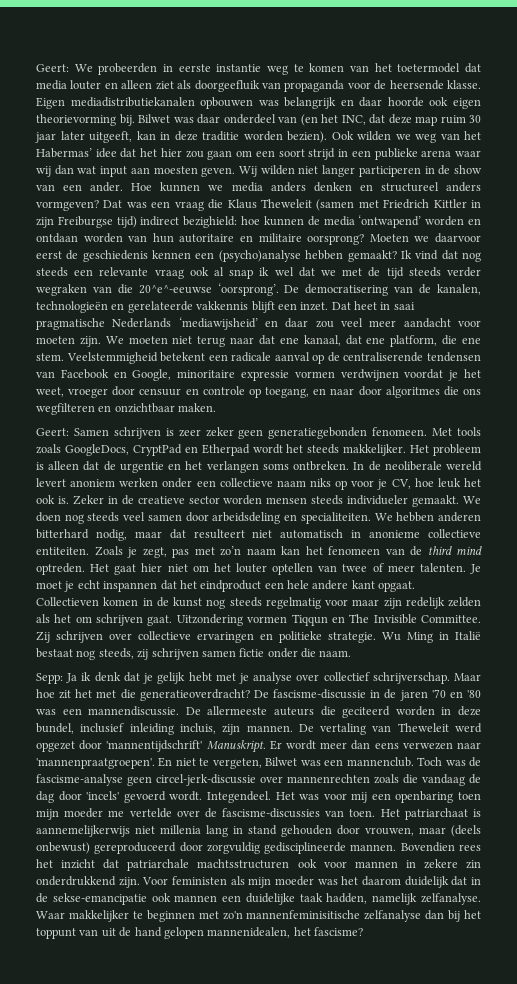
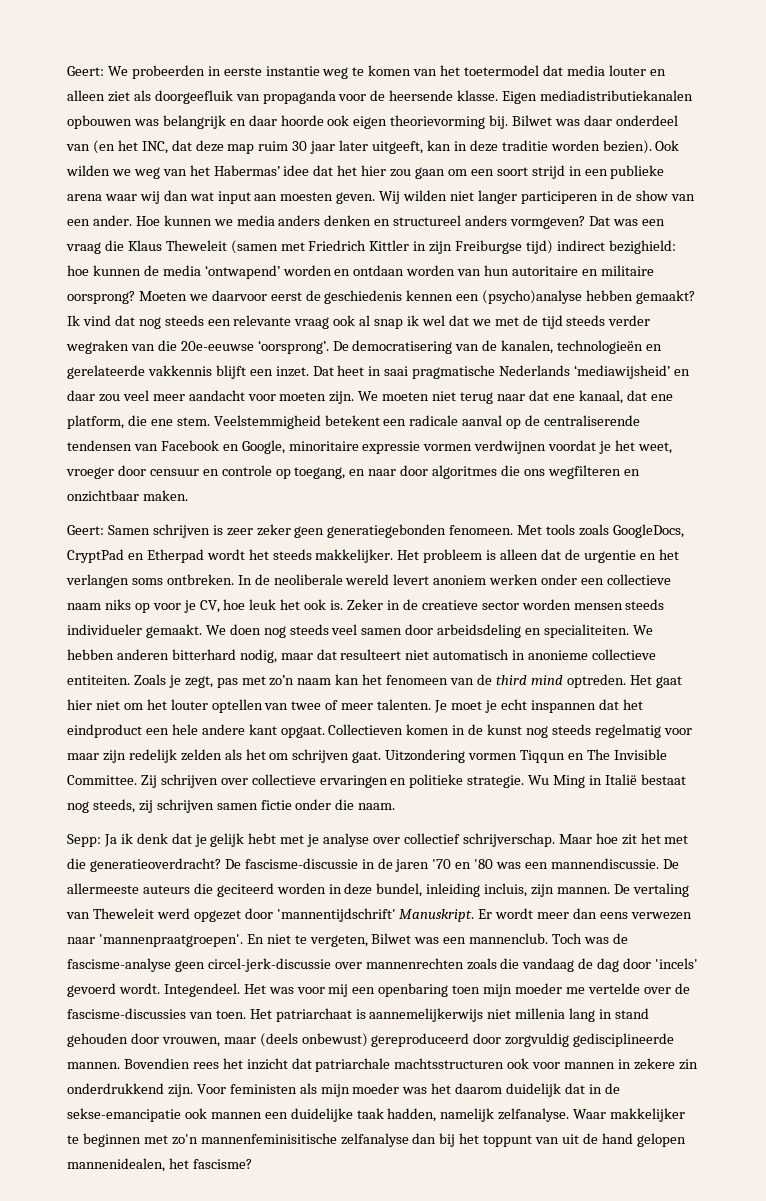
- Ik vind dat nog steeds een relevante vraag ook al snap ik wel dat we met de tijd steeds verder wegraken van die 20^e^-eeuwse ‘oorsprong’.
+ Ik vind dat nog steeds een relevante vraag ook al snap ik wel dat we met de tijd steeds verder wegraken van die 20e-eeuwse ‘oorsprong’.
- De allermeeste auteurs die geciteerd worden in deze bundel, inclusief inleiding incluis, zijn mannen.
+ De allermeeste auteurs die geciteerd worden in deze bundel, inleiding incluis, zijn mannen.

